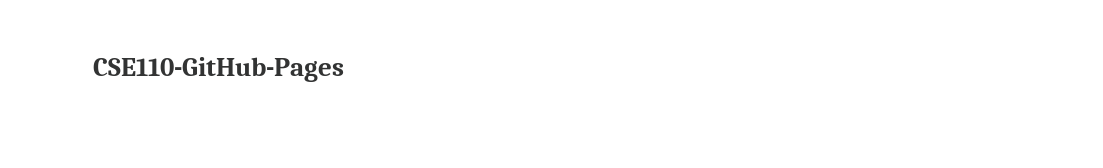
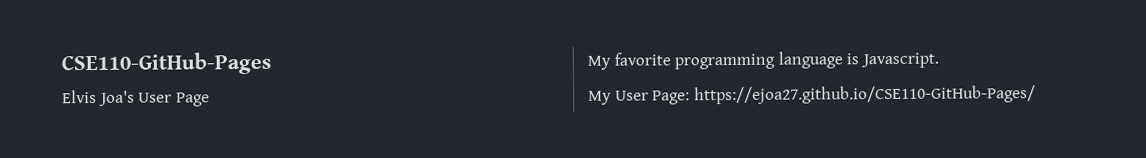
+ Elvis Joa's User Page
+ My favorite programming language is Javascript.
+ My User Page: https://ejoa27.github.io/CSE110-GitHub-Pages/

